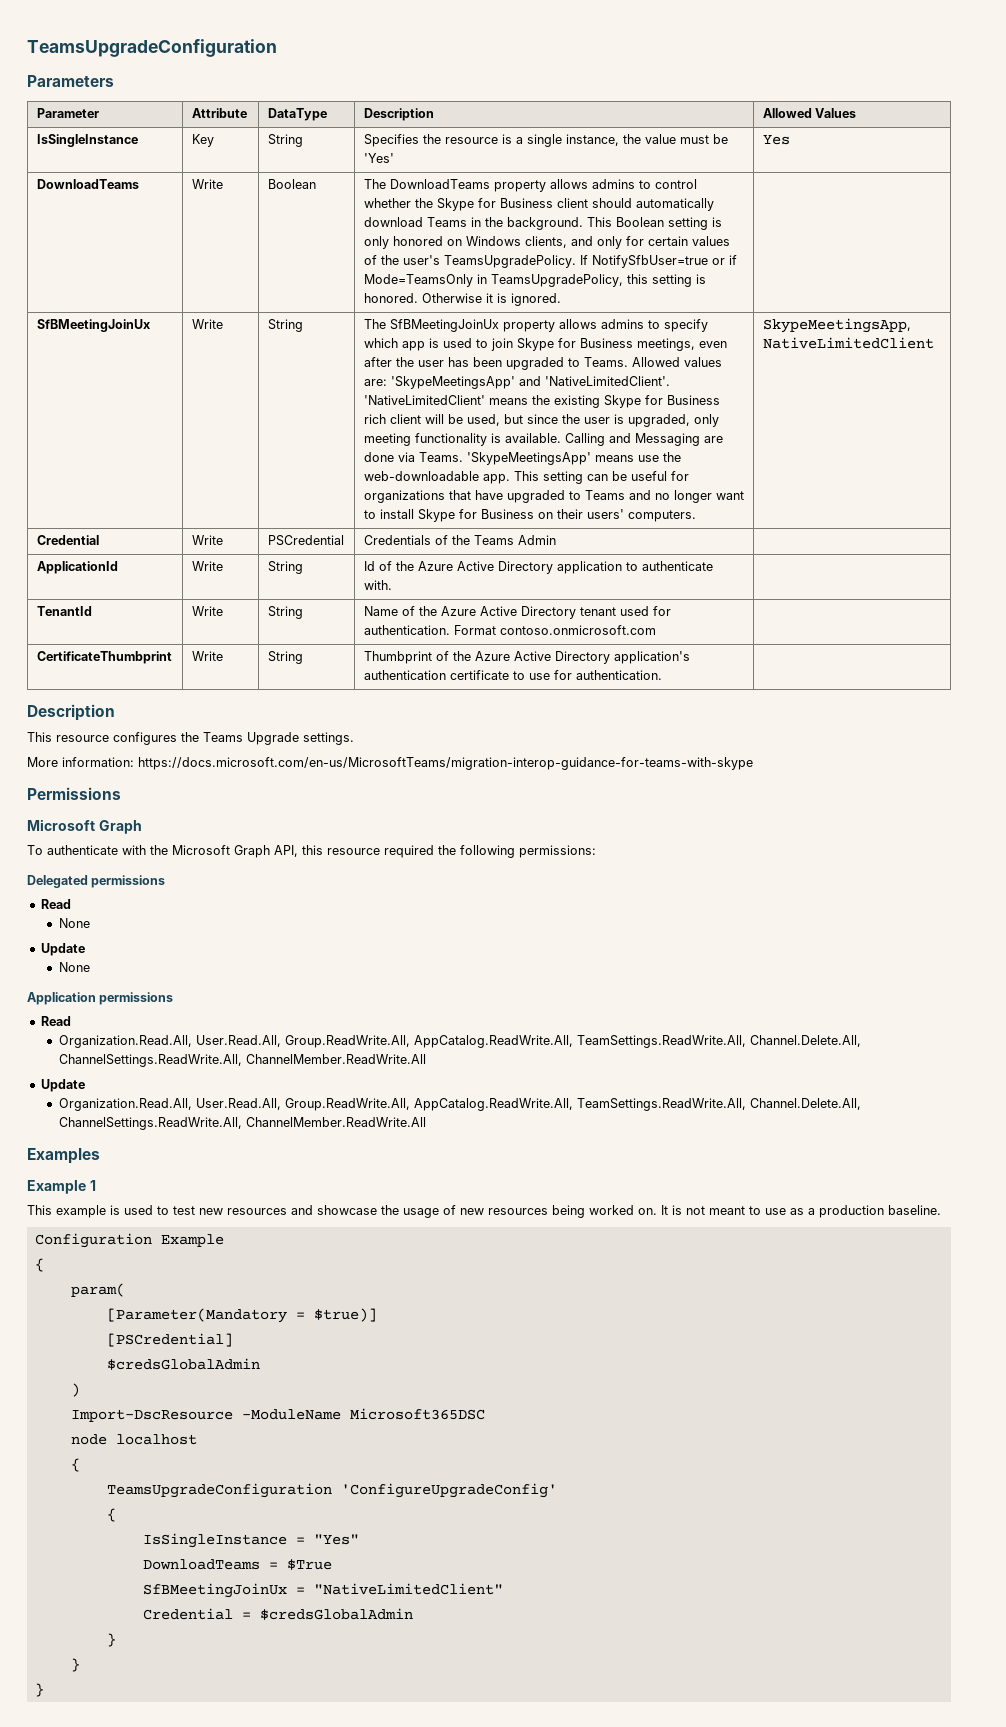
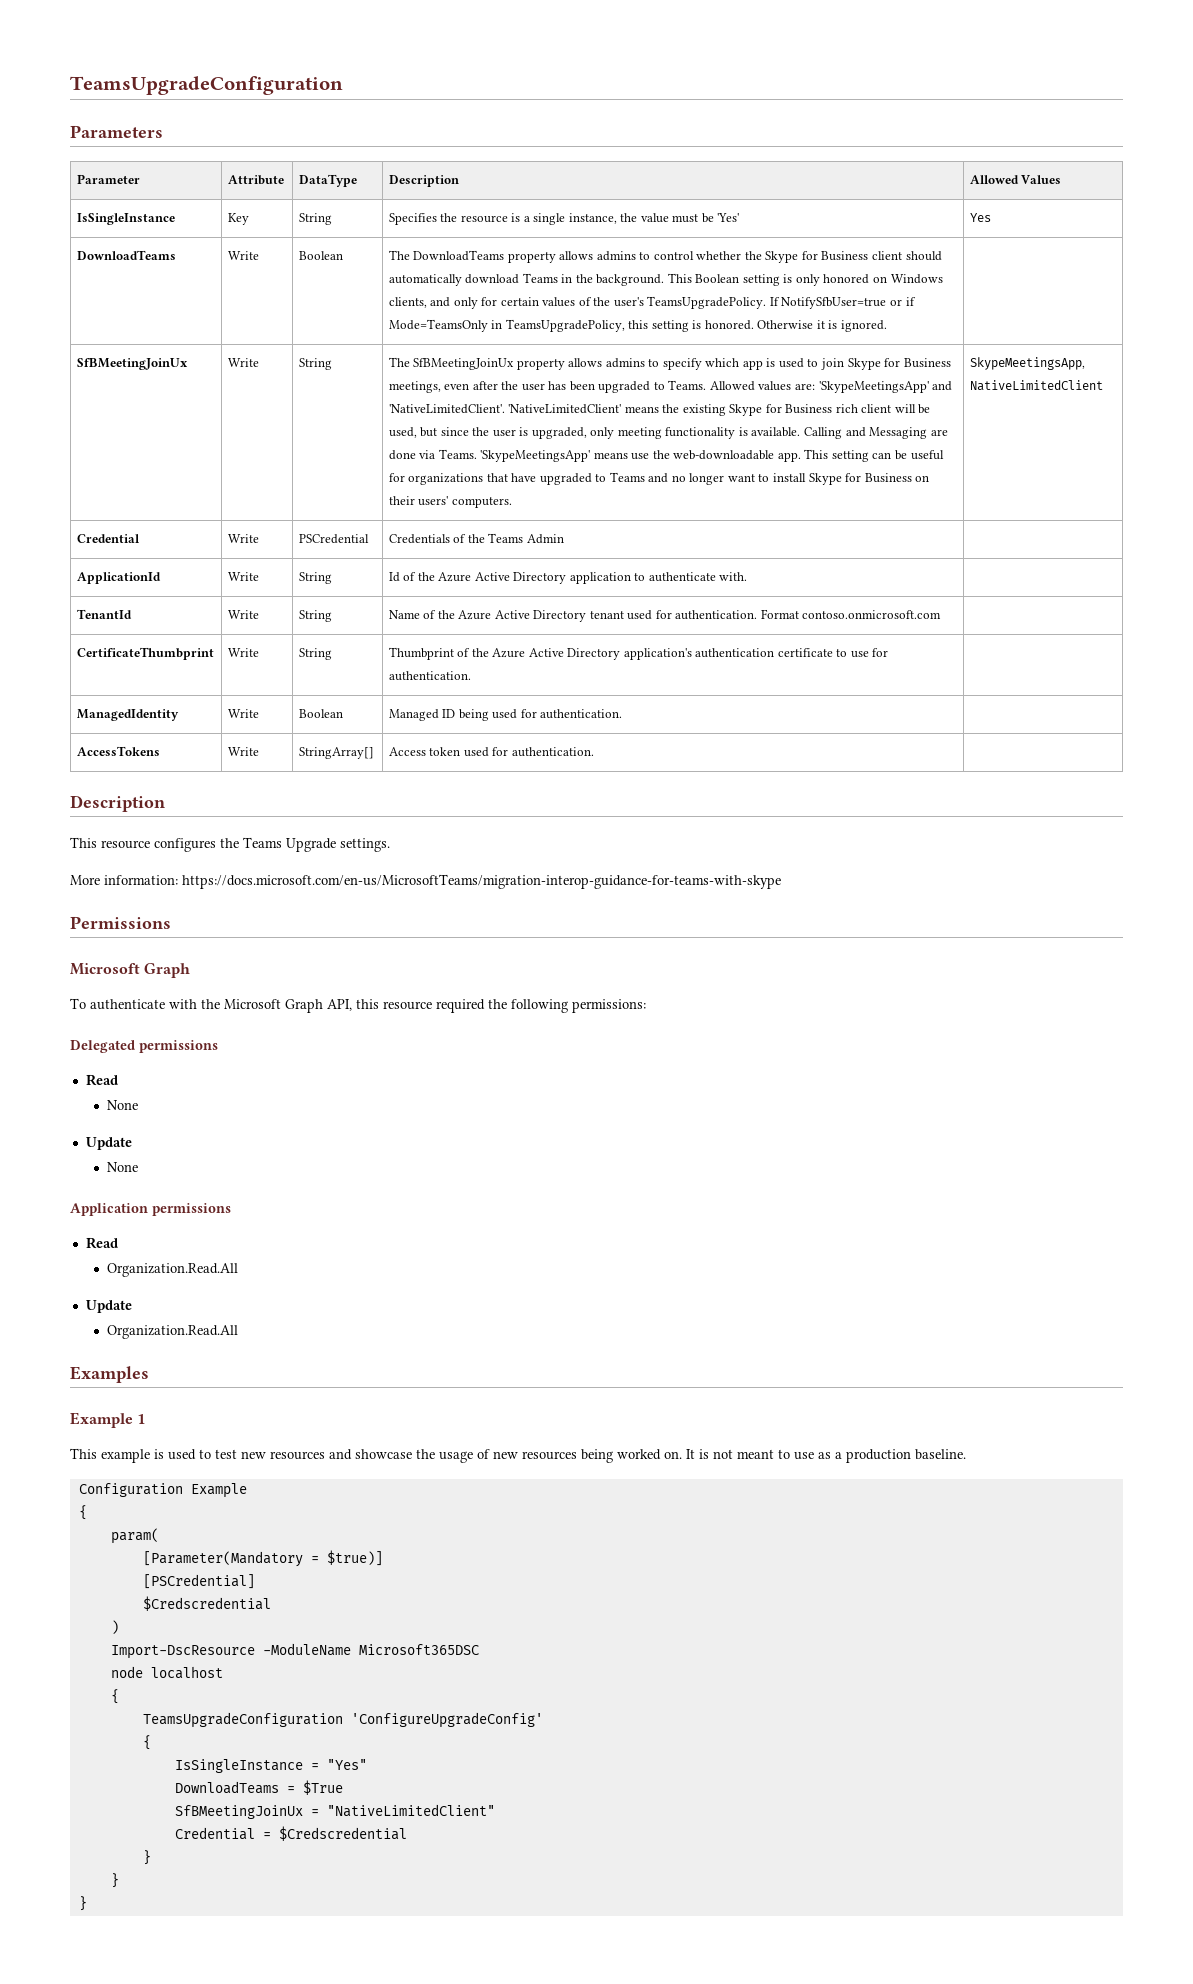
+ ManagedIdentity | Write | Boolean | Managed ID being used for authentication. |
+ AccessTokens | Write | StringArray[] | Access token used for authentication. |
  Application permissions
  Read
- Organization.Read.All, User.Read.All, Group.ReadWrite.All, AppCatalog.ReadWrite.All, TeamSettings.ReadWrite.All, Channel.Delete.All, ChannelSettings.ReadWrite.All, ChannelMember.ReadWrite.All
+ Organization.Read.All
  Update
- Organization.Read.All, User.Read.All, Group.ReadWrite.All, AppCatalog.ReadWrite.All, TeamSettings.ReadWrite.All, Channel.Delete.All, ChannelSettings.ReadWrite.All, ChannelMember.ReadWrite.All
+ Organization.Read.All
  [PSCredential]
- $credsGlobalAdmin
+ $Credscredential
- Credential = $credsGlobalAdmin
+ Credential = $Credscredential

